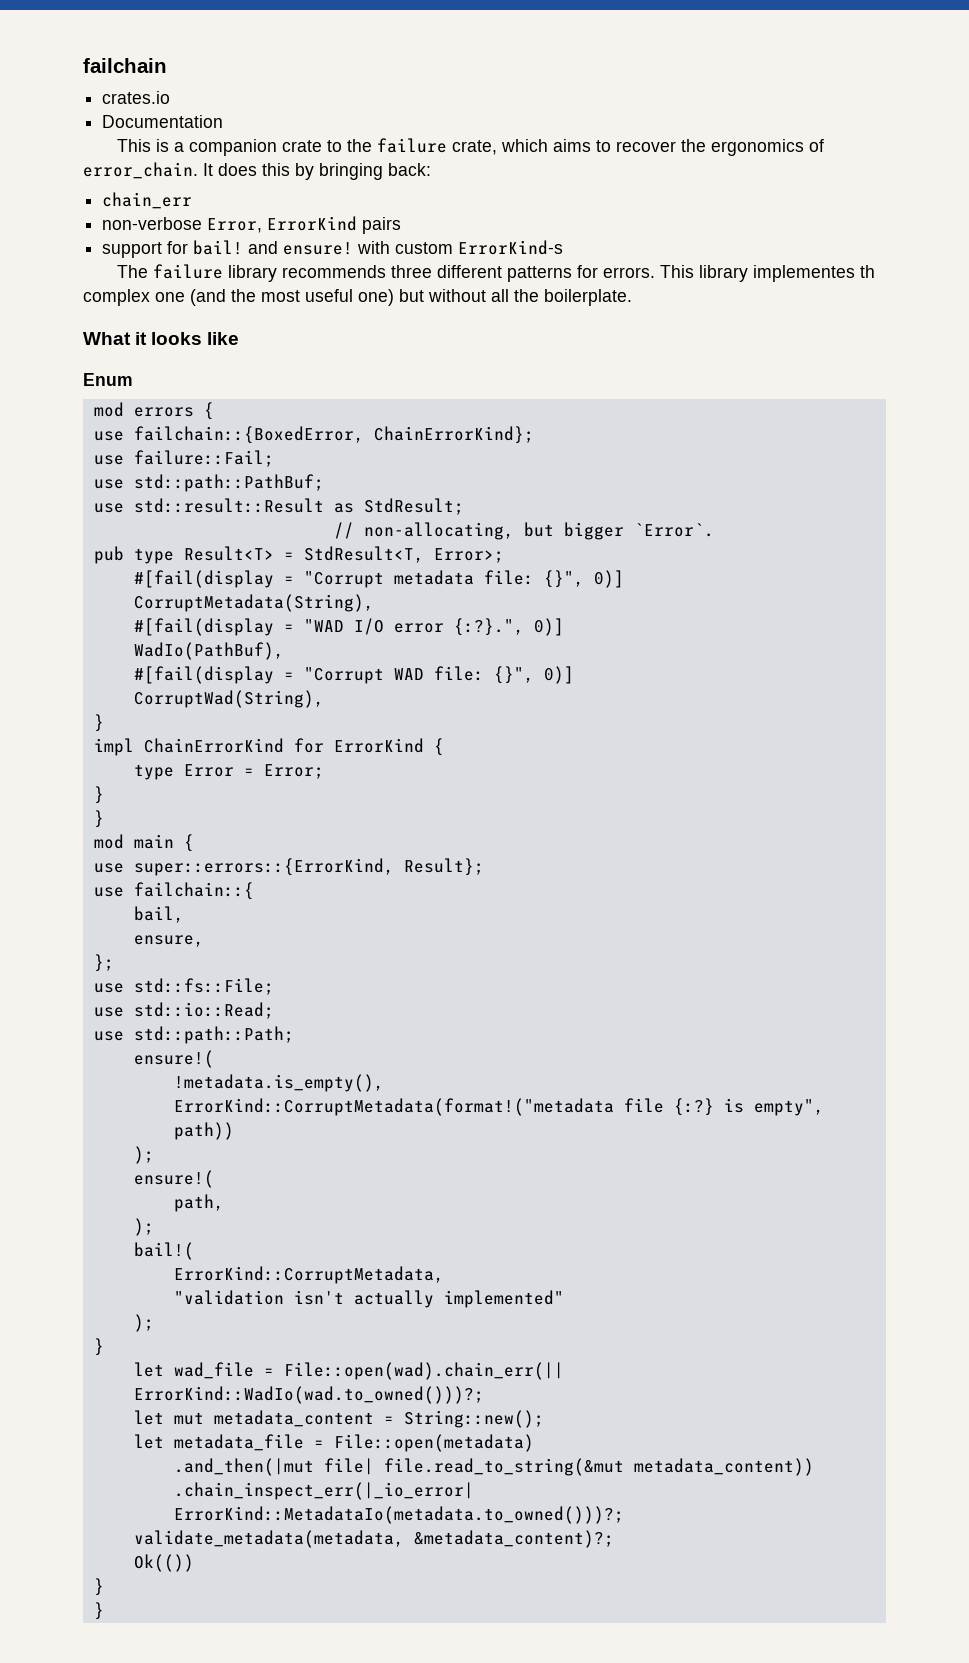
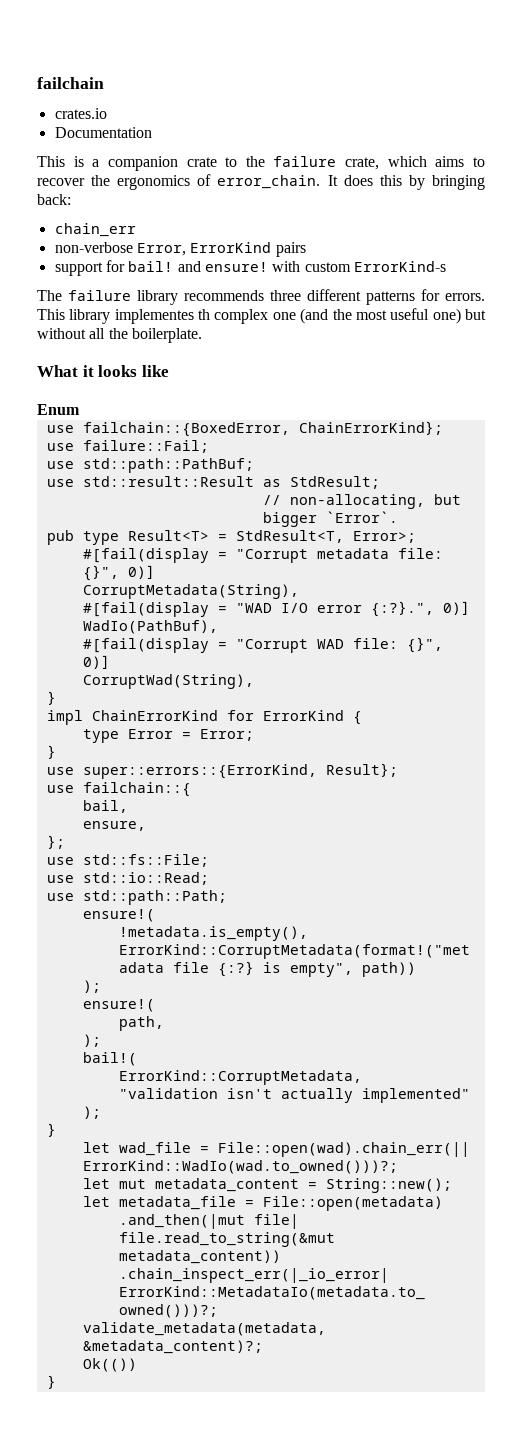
- mod errors {
  type Error = Error;
  }
- }
- mod main {
  Ok(())
- }

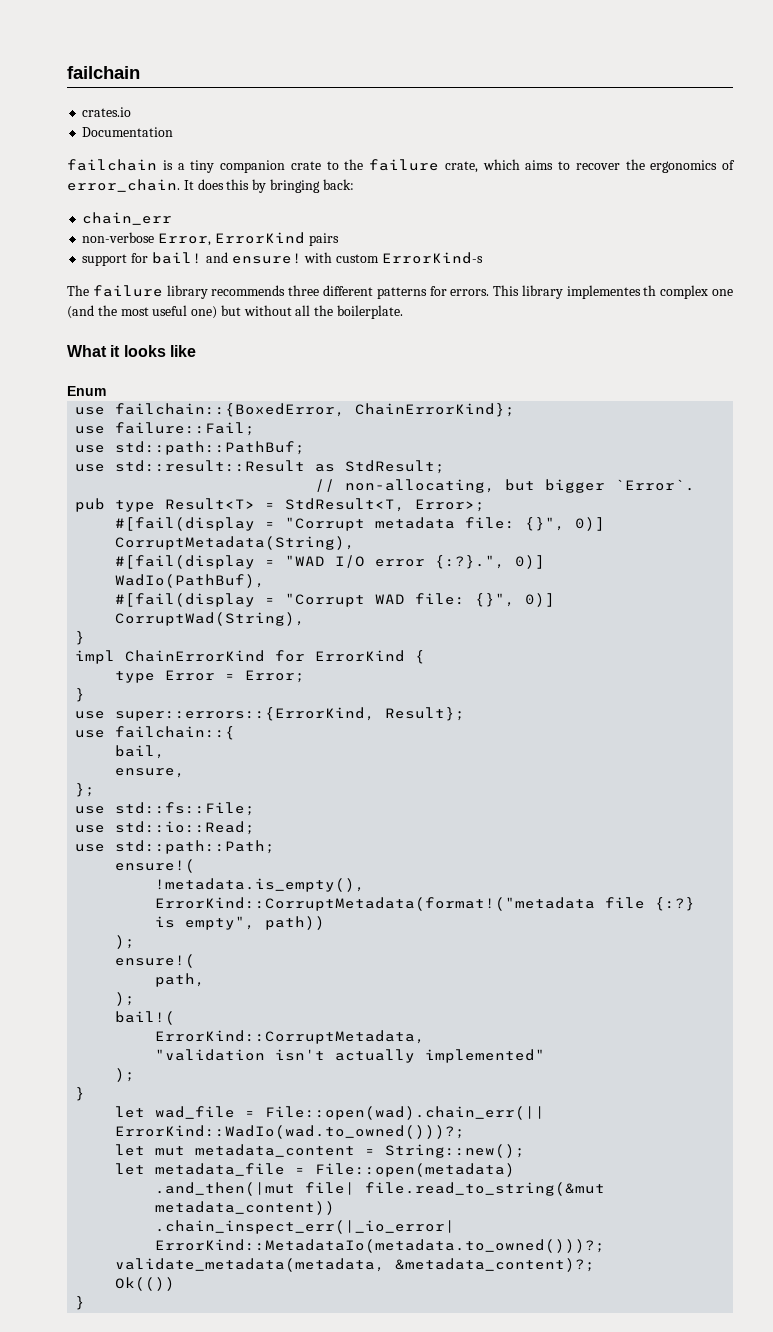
- This is a companion crate to the failure crate, which aims to recover the ergonomics of error_chain.
+ failchain is a tiny companion crate to the failure crate, which aims to recover the ergonomics of error_chain.

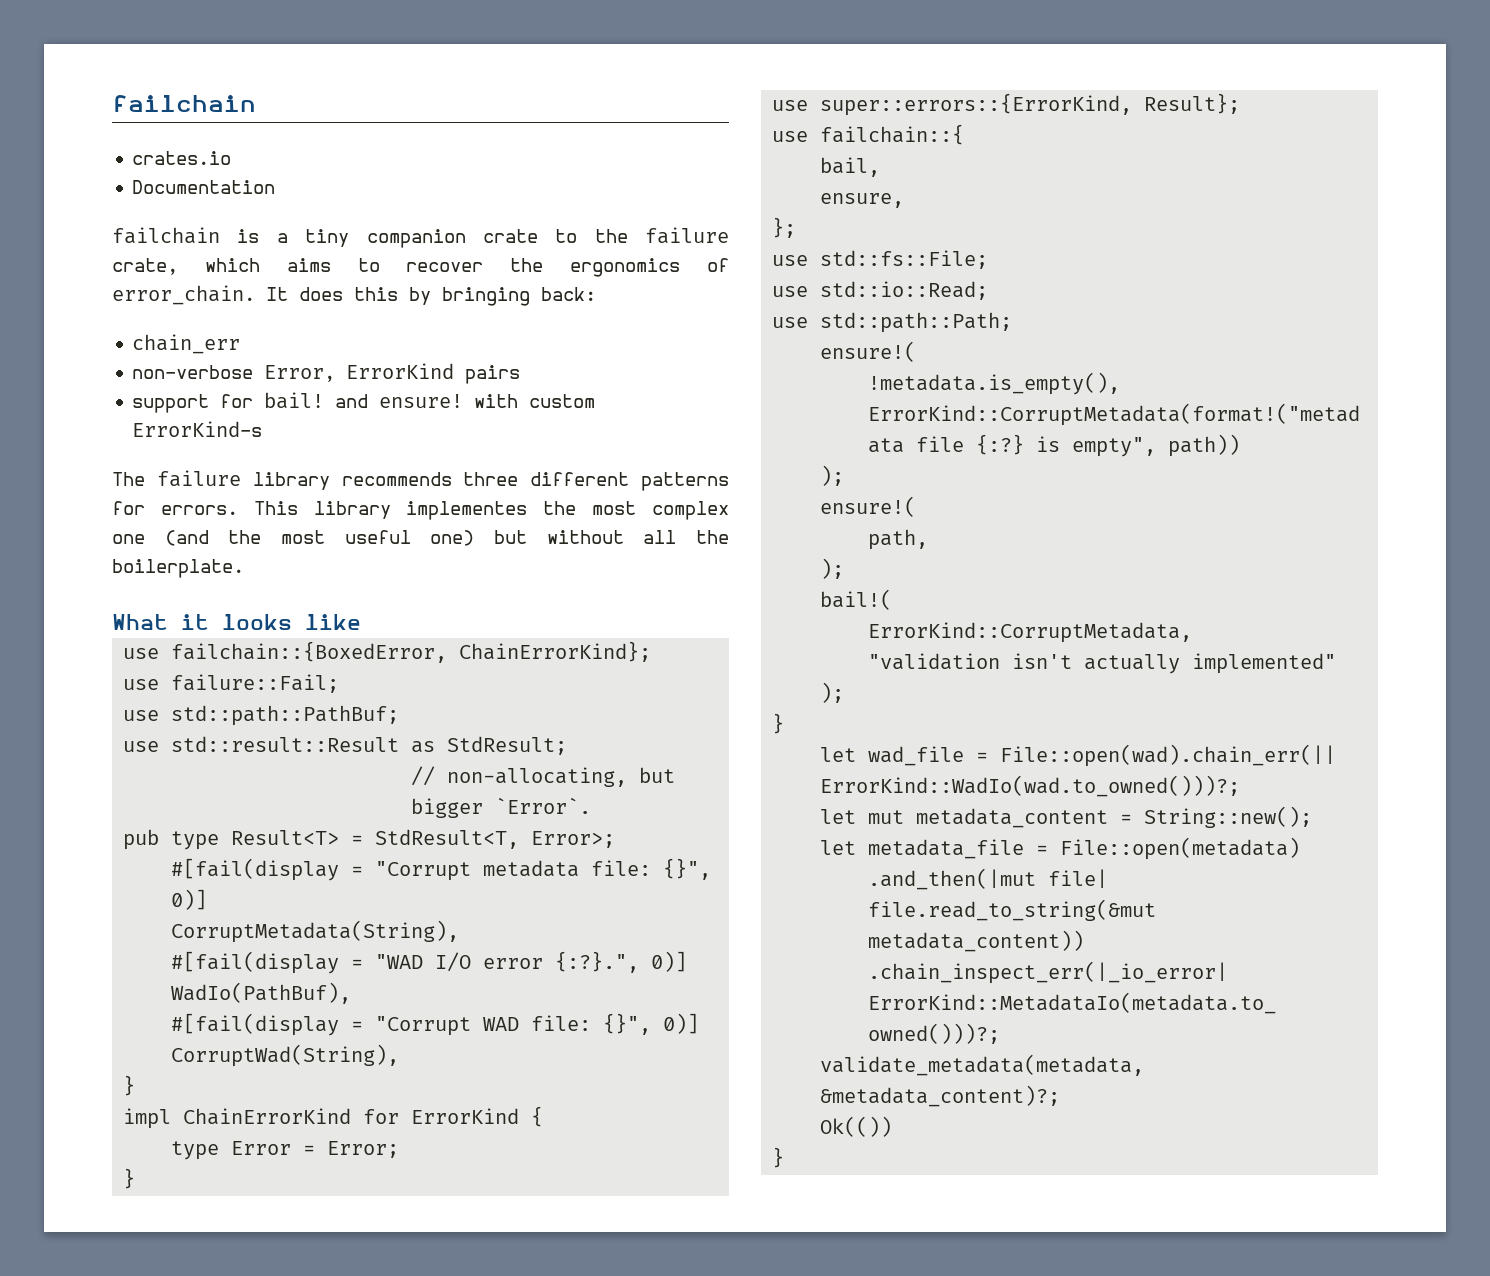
- This library implementes th complex one (and the most useful one) but without all the boilerplate.
+ This library implementes the most complex one (and the most useful one) but without all the boilerplate.
- Enum

